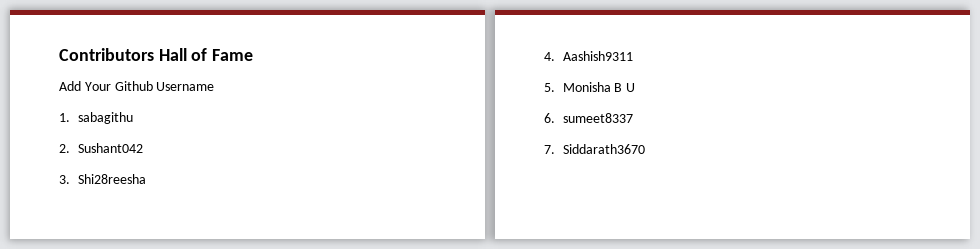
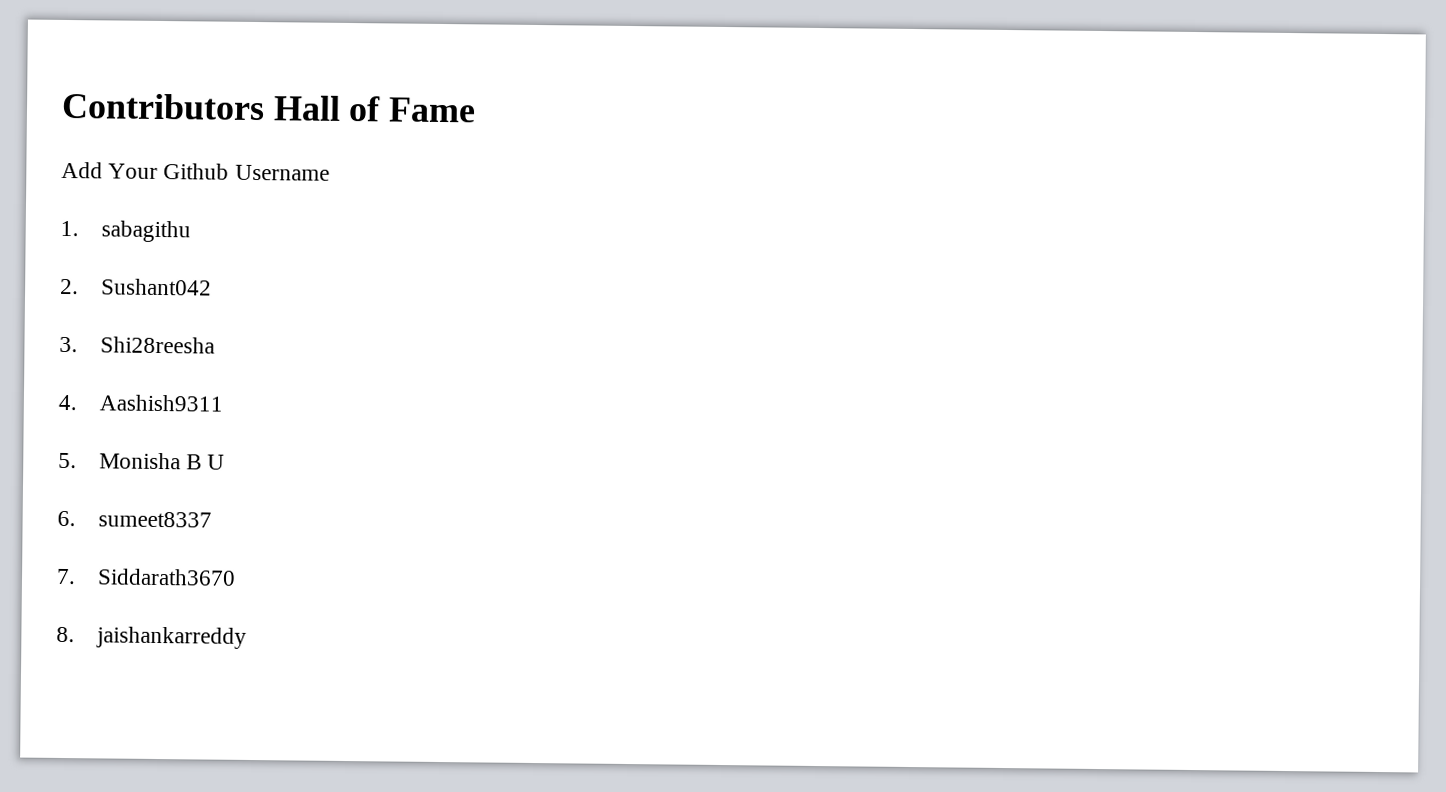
+ 8. jaishankarreddy

